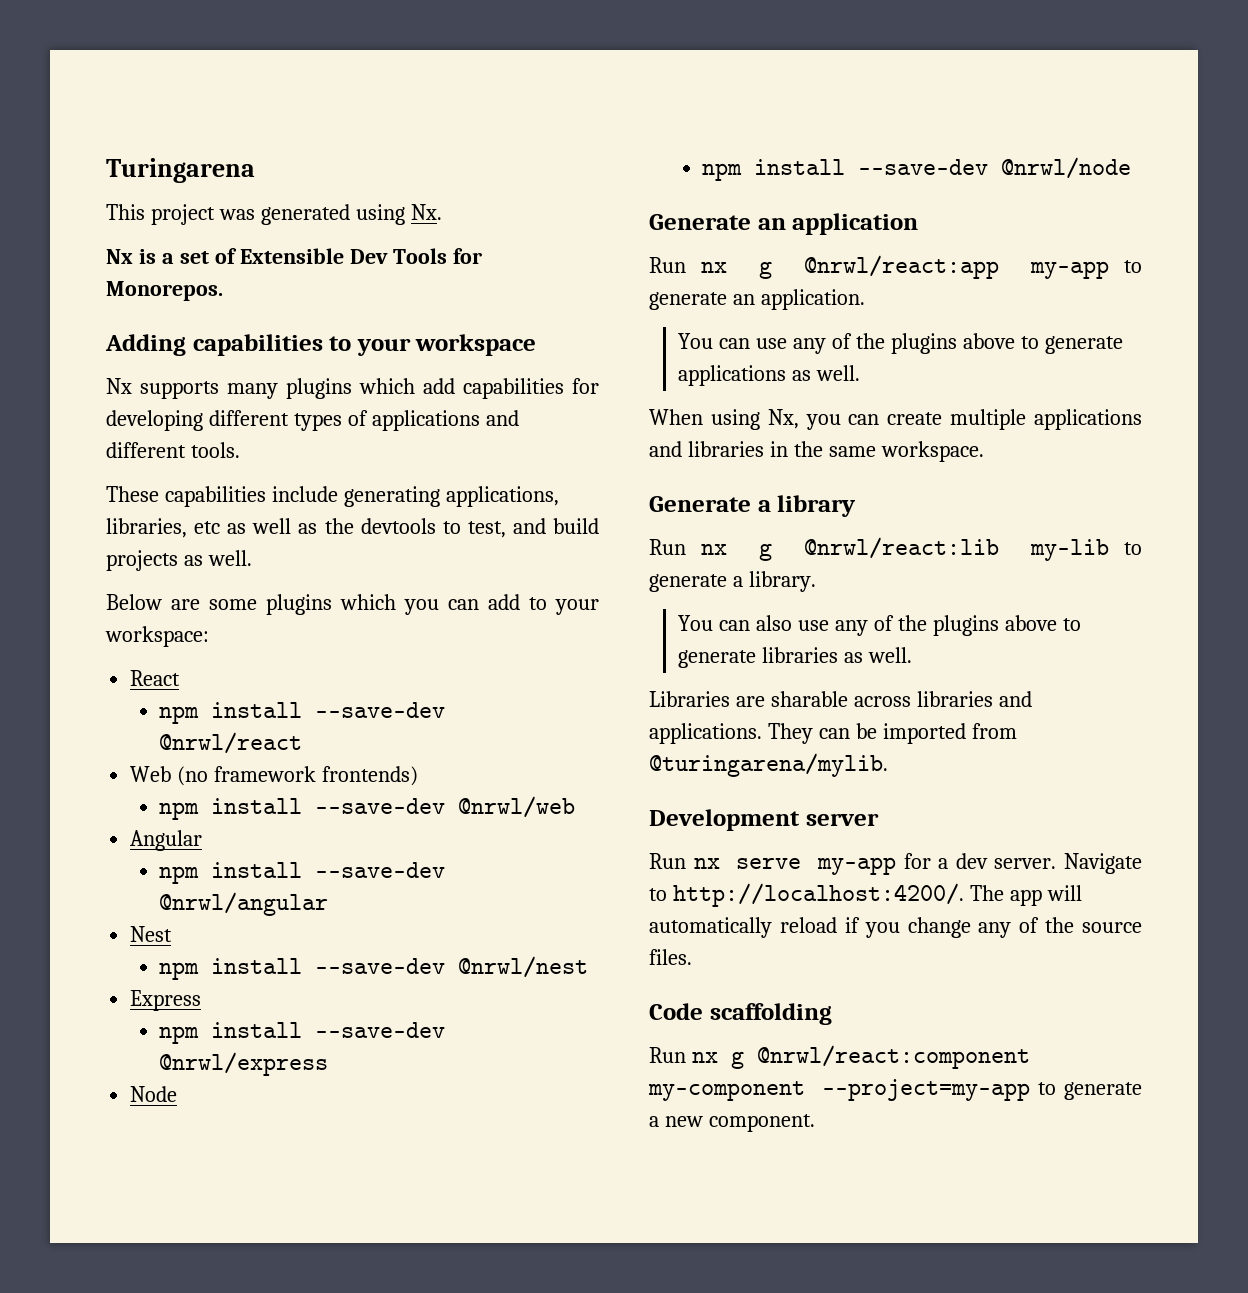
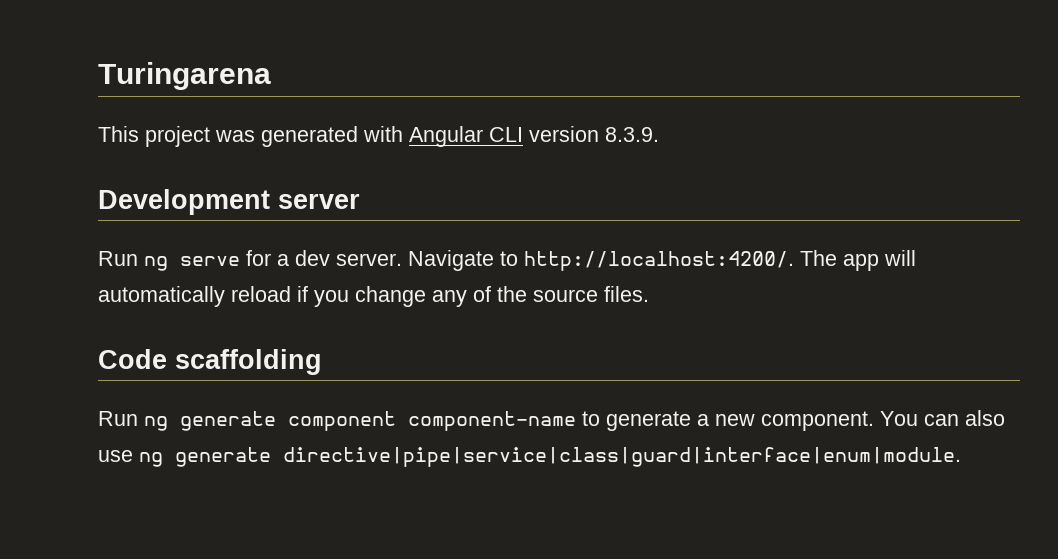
- This project was generated using Nx.
- Nx is a set of Extensible Dev Tools for Monorepos.
- Adding capabilities to your workspace
- Nx supports many plugins which add capabilities for developing different types of applications and different tools.
- These capabilities include generating applications, libraries, etc as well as the devtools to test, and build projects as well.
- Below are some plugins which you can add to your workspace:
- React
- npm install --save-dev @nrwl/react
- Web (no framework frontends)
- npm install --save-dev @nrwl/web
- Angular
- npm install --save-dev @nrwl/angular
- Nest
- npm install --save-dev @nrwl/nest
- Express
- npm install --save-dev @nrwl/express
- Node
- npm install --save-dev @nrwl/node
- Generate an application
- Run nx g @nrwl/react:app my-app to generate an application.
- You can use any of the plugins above to generate applications as well.
- When using Nx, you can create multiple applications and libraries in the same workspace.
- Generate a library
- Run nx g @nrwl/react:lib my-lib to generate a library.
- You can also use any of the plugins above to generate libraries as well.
- Libraries are sharable across libraries and applications. They can be imported from @turingarena/mylib.
+ This project was generated with Angular CLI version 8.3.9.
- Run nx serve my-app for a dev server.
+ Run ng serve for a dev server.
- Run nx g @nrwl/react:component my-component --project=my-app to generate a new component.
+ Run ng generate component component-name to generate a new component.
+ You can also use ng generate directive|pipe|service|class|guard|interface|enum|module.

